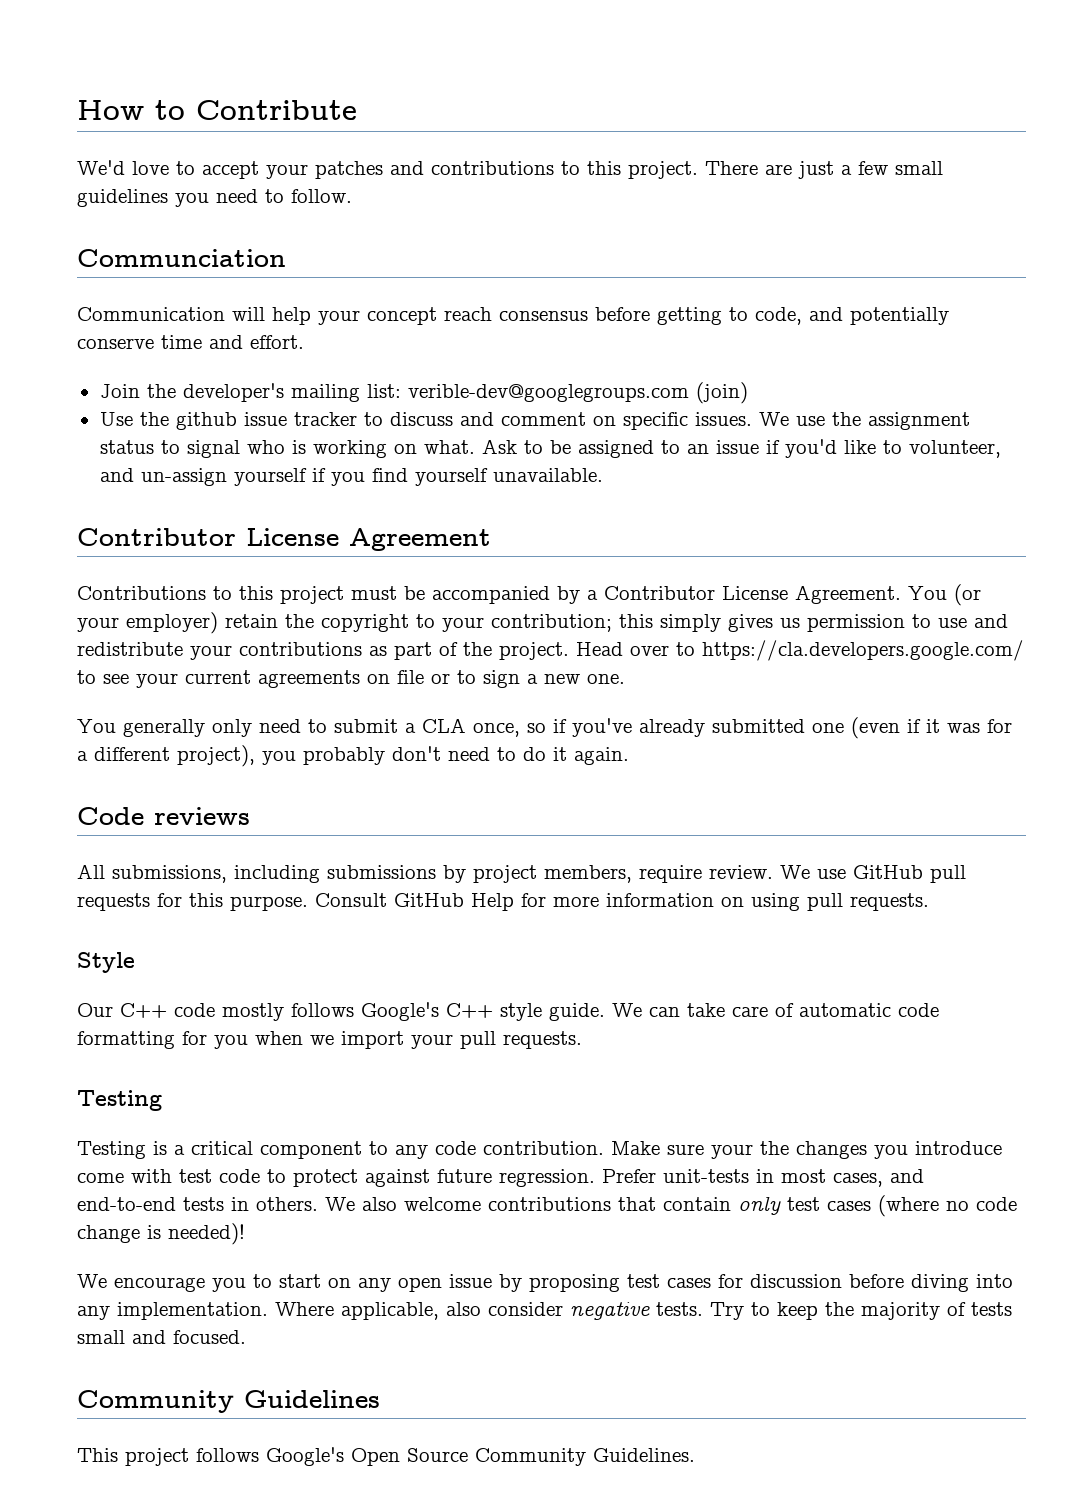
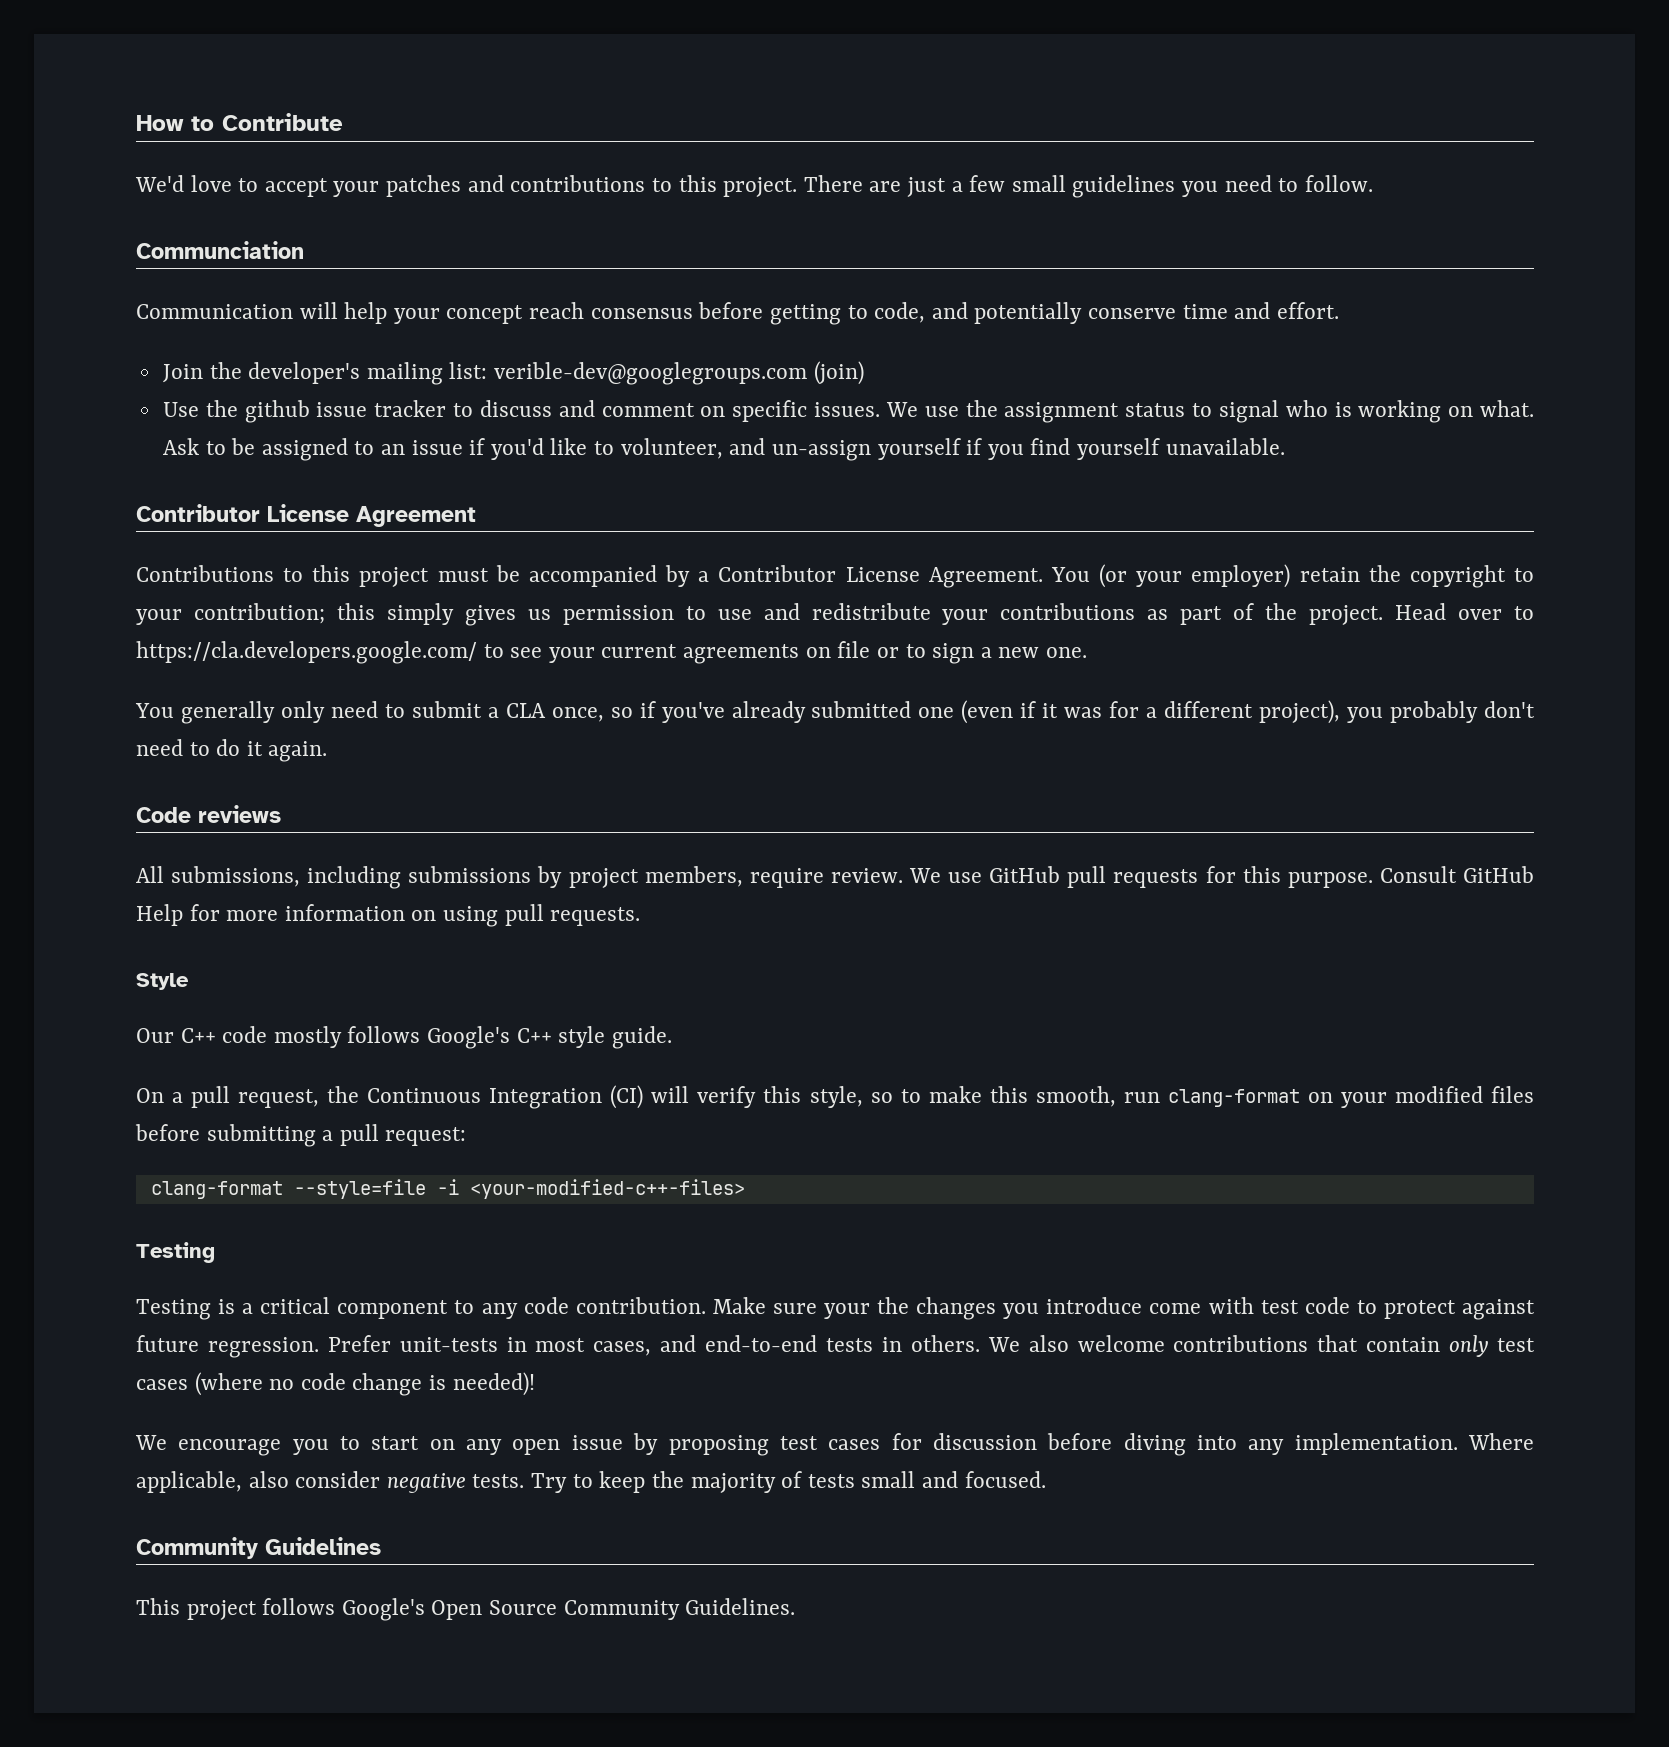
- Our C++ code mostly follows Google's C++ style guide. We can take care of automatic code formatting for you when we import your pull requests.
+ Our C++ code mostly follows Google's C++ style guide.
+ On a pull request, the Continuous Integration (CI) will verify this style, so to make this smooth, run clang-format on your modified files before submitting a pull request:
+ clang-format --style=file -i <your-modified-c++-files>

